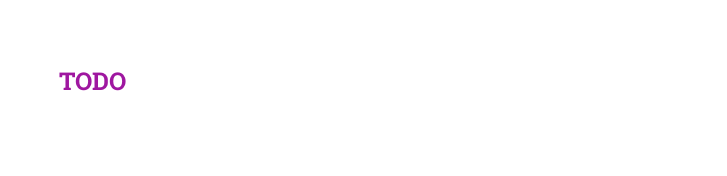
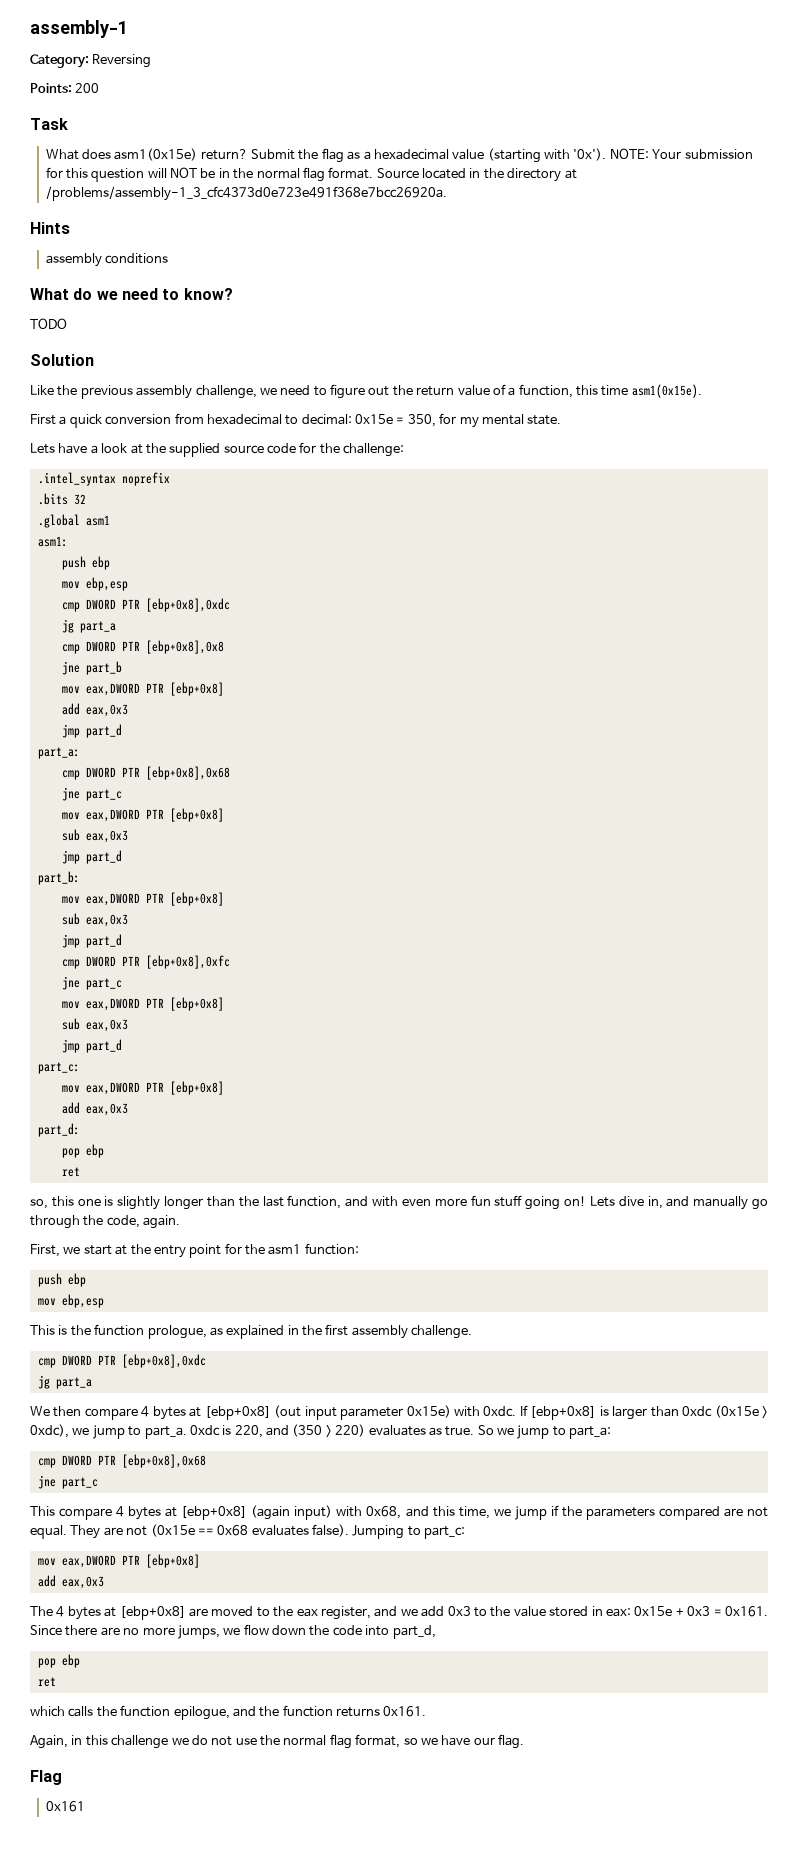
+ assembly-1
+ Category: Reversing
+ Points: 200
+ Task
+ What does asm1(0x15e) return? Submit the flag as a hexadecimal value (starting with '0x'). NOTE: Your submission for this question will NOT be in the normal flag format. Source located in the directory at /problems/assembly-1_3_cfc4373d0e723e491f368e7bcc26920a.
+ Hints
+ assembly conditions
+ What do we need to know?
  TODO
+ Solution
+ Like the previous assembly challenge, we need to figure out the return value of a function, this time asm1(0x15e).
+ First a quick conversion from hexadecimal to decimal: 0x15e = 350, for my mental state.
+ Lets have a look at the supplied source code for the challenge:
+ .intel_syntax noprefix
+ .bits 32
+ .global asm1
+ asm1:
+ push ebp
+ mov ebp,esp
+ cmp DWORD PTR [ebp+0x8],0xdc
+ jg part_a
+ cmp DWORD PTR [ebp+0x8],0x8
+ jne part_b
+ mov eax,DWORD PTR [ebp+0x8]
+ add eax,0x3
+ jmp part_d
+ part_a:
+ cmp DWORD PTR [ebp+0x8],0x68
+ jne part_c
+ mov eax,DWORD PTR [ebp+0x8]
+ sub eax,0x3
+ jmp part_d
+ part_b:
+ mov eax,DWORD PTR [ebp+0x8]
+ sub eax,0x3
+ jmp part_d
+ cmp DWORD PTR [ebp+0x8],0xfc
+ jne part_c
+ mov eax,DWORD PTR [ebp+0x8]
+ sub eax,0x3
+ jmp part_d
+ part_c:
+ mov eax,DWORD PTR [ebp+0x8]
+ add eax,0x3
+ part_d:
+ pop ebp
+ ret
+ so, this one is slightly longer than the last function, and with even more fun stuff going on! Lets dive in, and manually go through the code, again.
+ First, we start at the entry point for the asm1 function:
+ push ebp
+ mov ebp,esp
+ This is the function prologue, as explained in the first assembly challenge.
+ cmp DWORD PTR [ebp+0x8],0xdc
+ jg part_a
+ We then compare 4 bytes at [ebp+0x8] (out input parameter 0x15e) with 0xdc. If [ebp+0x8] is larger than 0xdc (0x15e > 0xdc), we jump to part_a. 0xdc is 220, and (350 > 220) evaluates as true. So we jump to part_a:
+ cmp DWORD PTR [ebp+0x8],0x68
+ jne part_c
+ This compare 4 bytes at [ebp+0x8] (again input) with 0x68, and this time, we jump if the parameters compared are not equal. They are not (0x15e == 0x68 evaluates false). Jumping to part_c:
+ mov eax,DWORD PTR [ebp+0x8]
+ add eax,0x3
+ The 4 bytes at [ebp+0x8] are moved to the eax register, and we add 0x3 to the value stored in eax: 0x15e + 0x3 = 0x161. Since there are no more jumps, we flow down the code into part_d,
+ pop ebp
+ ret
+ which calls the function epilogue, and the function returns 0x161.
+ Again, in this challenge we do not use the normal flag format, so we have our flag.
+ Flag
+ 0x161

